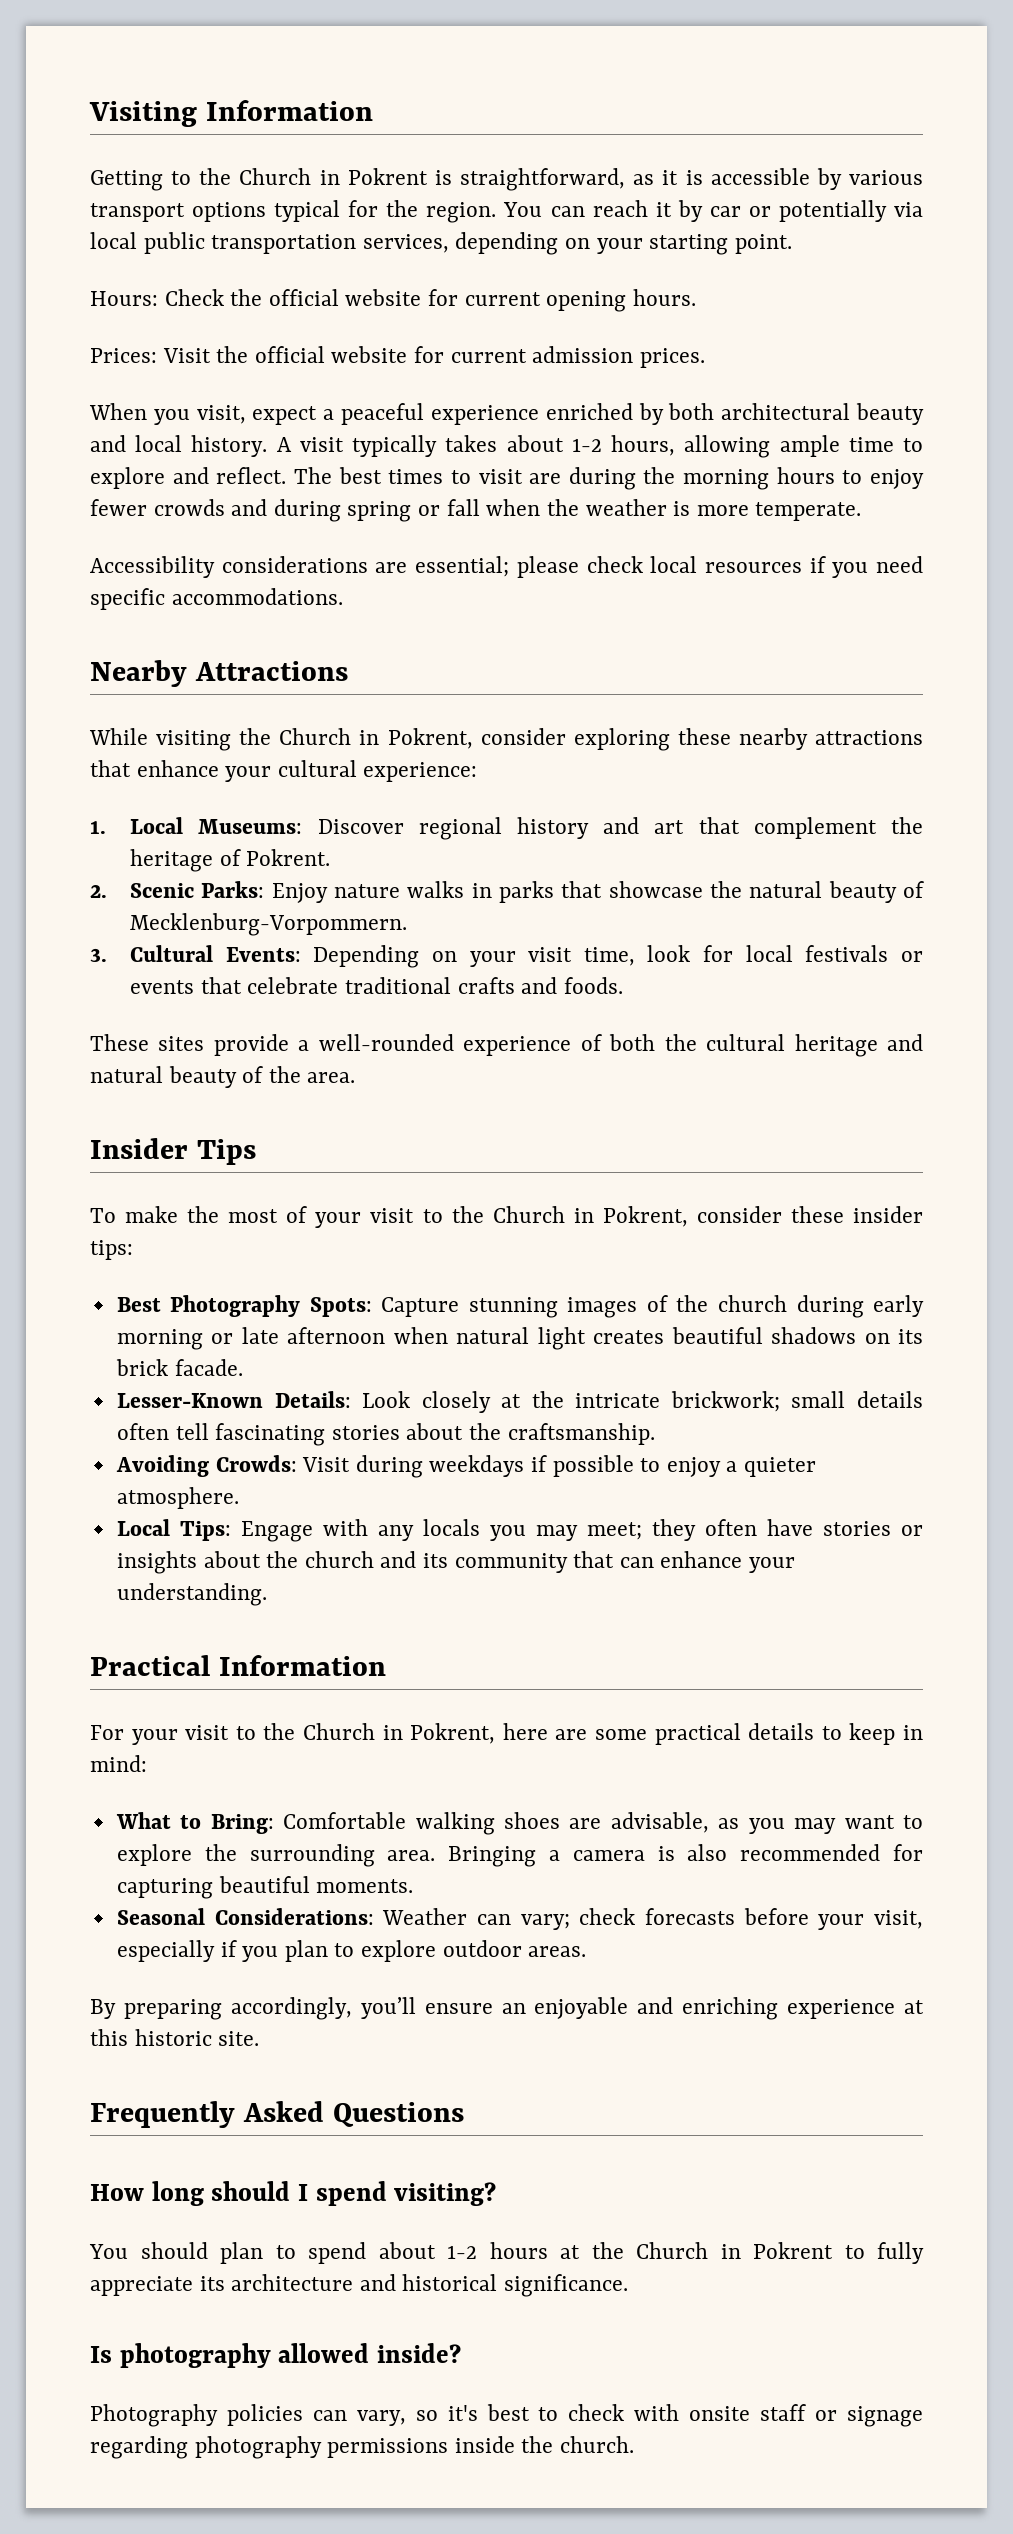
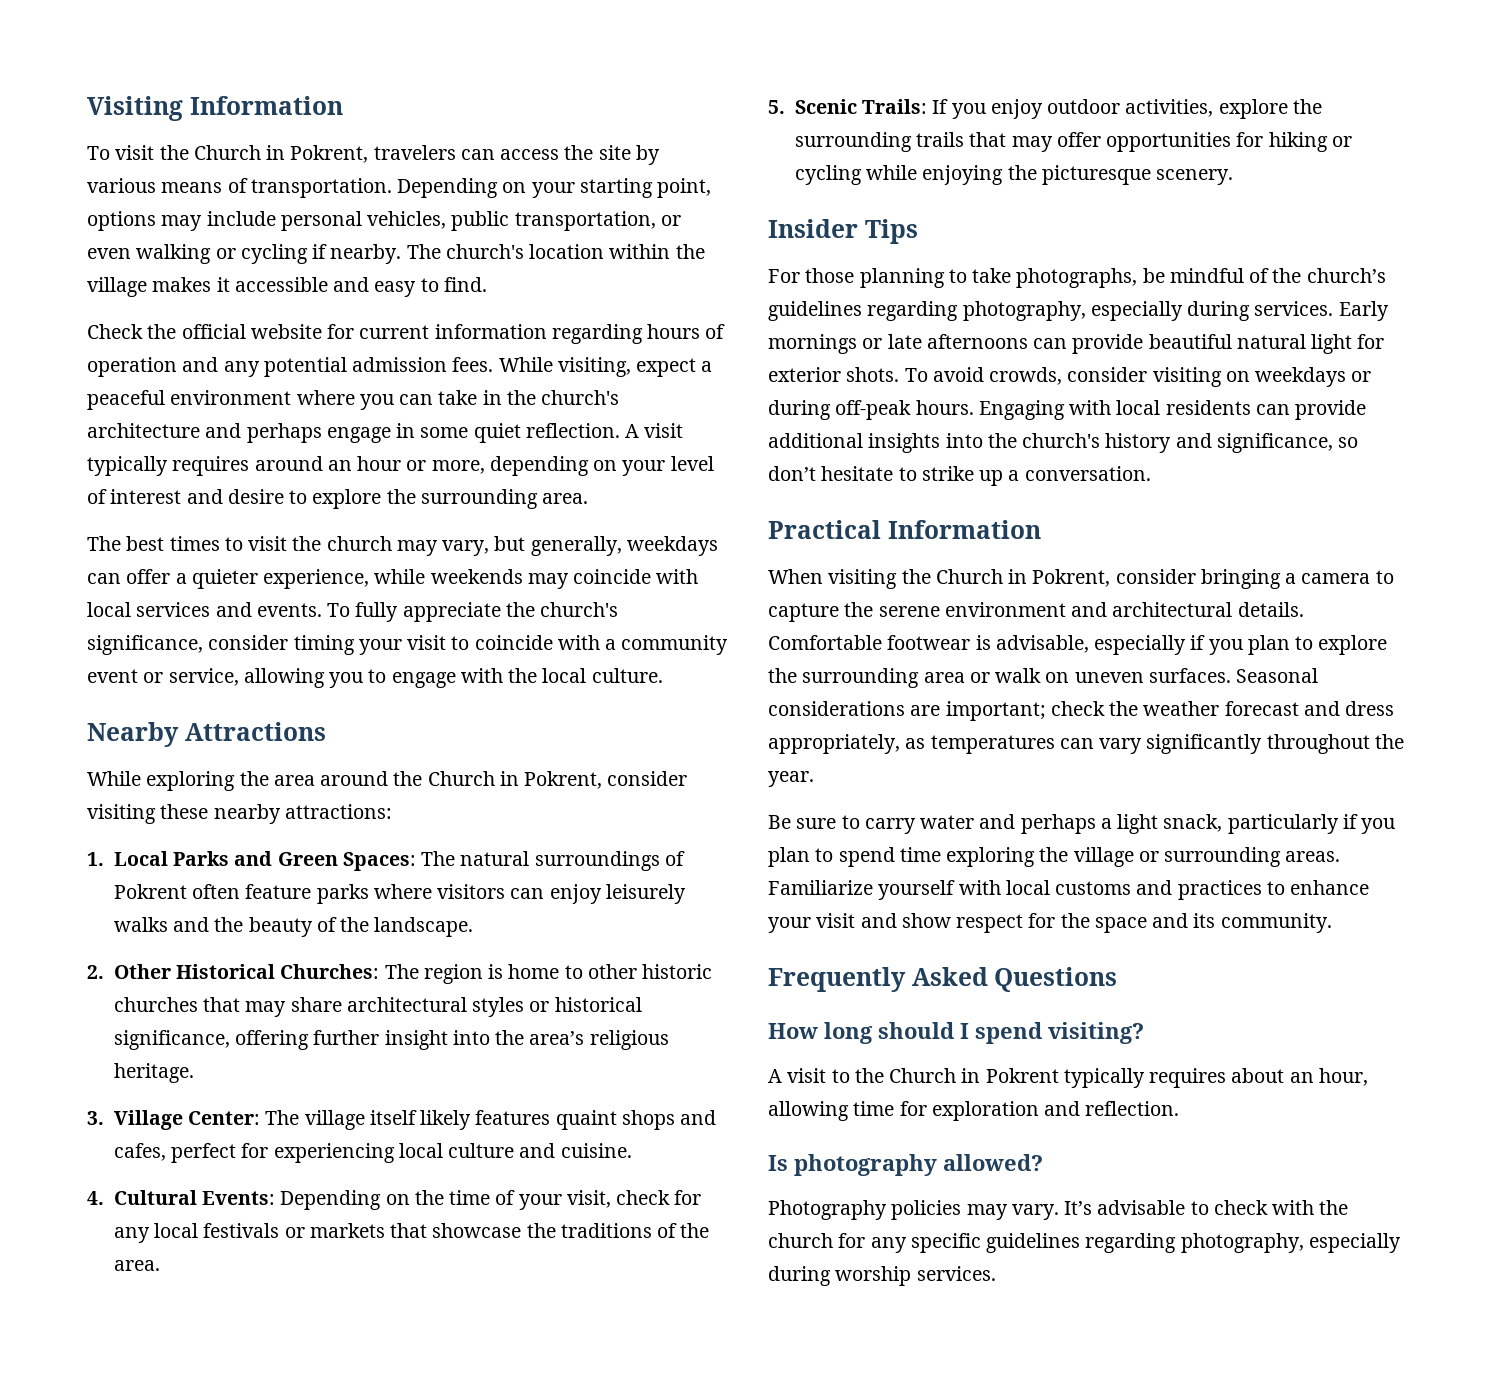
- Getting to the Church in Pokrent is straightforward, as it is accessible by various transport options typical for the region. You can reach it by car or potentially via local public transportation services, depending on your starting point.
- Hours: Check the official website for current opening hours.
- Prices: Visit the official website for current admission prices.
- When you visit, expect a peaceful experience enriched by both architectural beauty and local history. A visit typically takes about 1-2 hours, allowing ample time to explore and reflect. The best times to visit are during the morning hours to enjoy fewer crowds and during spring or fall when the weather is more temperate.
- Accessibility considerations are essential; please check local resources if you need specific accommodations.
+ To visit the Church in Pokrent, travelers can access the site by various means of transportation. Depending on your starting point, options may include personal vehicles, public transportation, or even walking or cycling if nearby. The church's location within the village makes it accessible and easy to find.
+ Check the official website for current information regarding hours of operation and any potential admission fees. While visiting, expect a peaceful environment where you can take in the church's architecture and perhaps engage in some quiet reflection. A visit typically requires around an hour or more, depending on your level of interest and desire to explore the surrounding area.
+ The best times to visit the church may vary, but generally, weekdays can offer a quieter experience, while weekends may coincide with local services and events. To fully appreciate the church's significance, consider timing your visit to coincide with a community event or service, allowing you to engage with the local culture.
  Nearby Attractions
- While visiting the Church in Pokrent, consider exploring these nearby attractions that enhance your cultural experience:
- 1. Local Museums: Discover regional history and art that complement the heritage of Pokrent.
- 2. Scenic Parks: Enjoy nature walks in parks that showcase the natural beauty of Mecklenburg-Vorpommern.
- 3. Cultural Events: Depending on your visit time, look for local festivals or events that celebrate traditional crafts and foods.
- These sites provide a well-rounded experience of both the cultural heritage and natural beauty of the area.
+ While exploring the area around the Church in Pokrent, consider visiting these nearby attractions:
+ 1. Local Parks and Green Spaces: The natural surroundings of Pokrent often feature parks where visitors can enjoy leisurely walks and the beauty of the landscape.
+ 2. Other Historical Churches: The region is home to other historic churches that may share architectural styles or historical significance, offering further insight into the area’s religious heritage.
+ 3. Village Center: The village itself likely features quaint shops and cafes, perfect for experiencing local culture and cuisine.
+ 4. Cultural Events: Depending on the time of your visit, check for any local festivals or markets that showcase the traditions of the area.
+ 5. Scenic Trails: If you enjoy outdoor activities, explore the surrounding trails that may offer opportunities for hiking or cycling while enjoying the picturesque scenery.
  Insider Tips
- To make the most of your visit to the Church in Pokrent, consider these insider tips:
- Best Photography Spots: Capture stunning images of the church during early morning or late afternoon when natural light creates beautiful shadows on its brick facade.
- Lesser-Known Details: Look closely at the intricate brickwork; small details often tell fascinating stories about the craftsmanship.
- Avoiding Crowds: Visit during weekdays if possible to enjoy a quieter atmosphere.
- Local Tips: Engage with any locals you may meet; they often have stories or insights about the church and its community that can enhance your understanding.
+ For those planning to take photographs, be mindful of the church’s guidelines regarding photography, especially during services. Early mornings or late afternoons can provide beautiful natural light for exterior shots. To avoid crowds, consider visiting on weekdays or during off-peak hours. Engaging with local residents can provide additional insights into the church's history and significance, so don’t hesitate to strike up a conversation.
  Practical Information
- For your visit to the Church in Pokrent, here are some practical details to keep in mind:
- What to Bring: Comfortable walking shoes are advisable, as you may want to explore the surrounding area. Bringing a camera is also recommended for capturing beautiful moments.
- Seasonal Considerations: Weather can vary; check forecasts before your visit, especially if you plan to explore outdoor areas.
- By preparing accordingly, you’ll ensure an enjoyable and enriching experience at this historic site.
+ When visiting the Church in Pokrent, consider bringing a camera to capture the serene environment and architectural details. Comfortable footwear is advisable, especially if you plan to explore the surrounding area or walk on uneven surfaces. Seasonal considerations are important; check the weather forecast and dress appropriately, as temperatures can vary significantly throughout the year.
+ Be sure to carry water and perhaps a light snack, particularly if you plan to spend time exploring the village or surrounding areas. Familiarize yourself with local customs and practices to enhance your visit and show respect for the space and its community.
- You should plan to spend about 1-2 hours at the Church in Pokrent to fully appreciate its architecture and historical significance.
+ A visit to the Church in Pokrent typically requires about an hour, allowing time for exploration and reflection.
- Is photography allowed inside?
+ Is photography allowed?
- Photography policies can vary, so it's best to check with onsite staff or signage regarding photography permissions inside the church.
+ Photography policies may vary. It’s advisable to check with the church for any specific guidelines regarding photography, especially during worship services.

